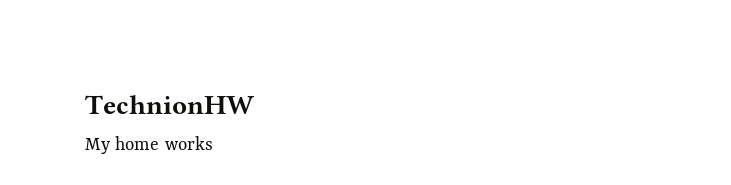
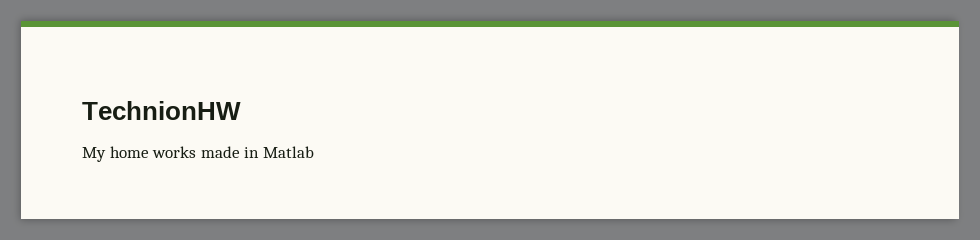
- My home works
+ My home works made in Matlab

